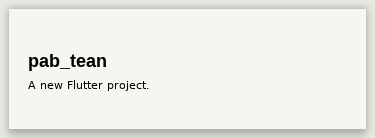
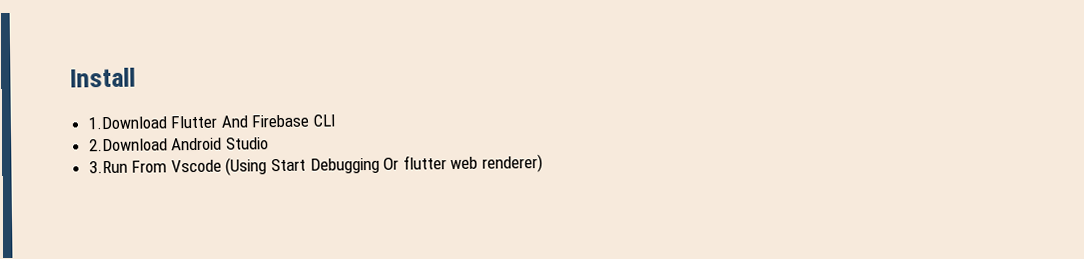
- pab_tean
- A new Flutter project.
+ Install
+ 1.Download Flutter And Firebase CLI
+ 2.Download Android Studio
+ 3.Run From Vscode (Using Start Debugging Or flutter web renderer)

